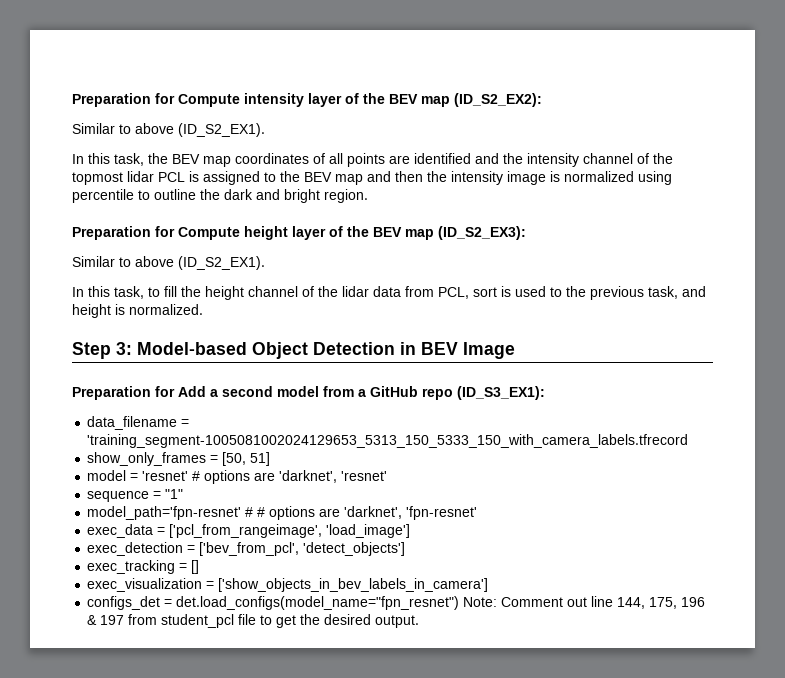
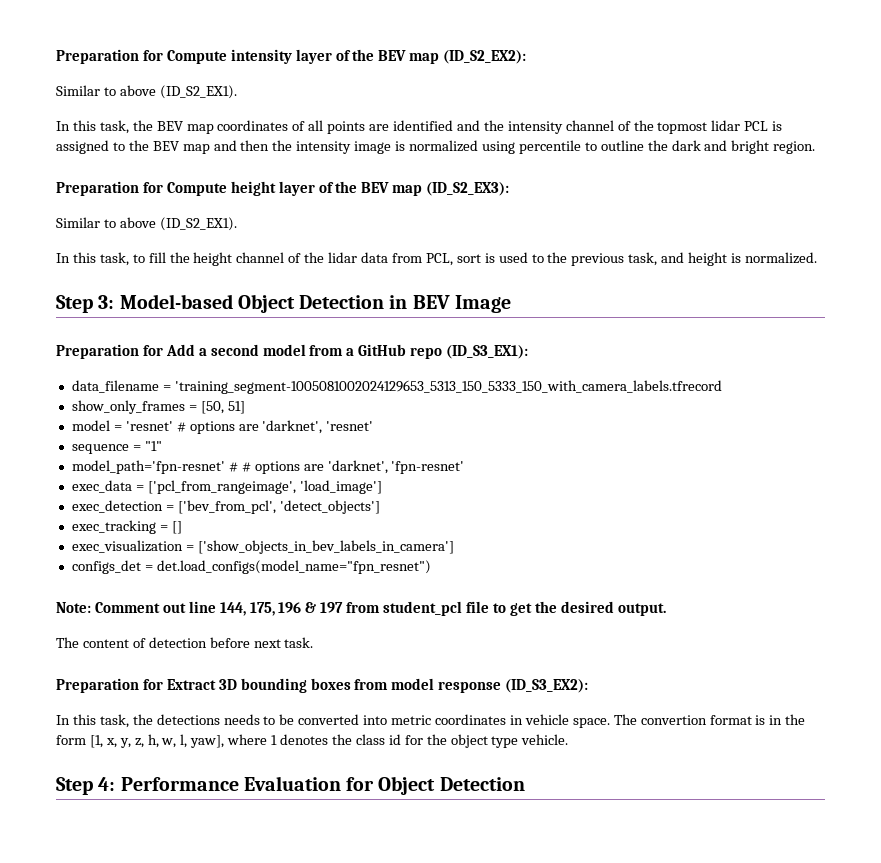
- configs_det = det.load_configs(model_name="fpn_resnet") Note: Comment out line 144, 175, 196 & 197 from student_pcl file to get the desired output.
+ configs_det = det.load_configs(model_name="fpn_resnet")
+ Note: Comment out line 144, 175, 196 & 197 from student_pcl file to get the desired output.
+ The content of detection before next task.
+ Preparation for Extract 3D bounding boxes from model response (ID_S3_EX2):
+ In this task, the detections needs to be converted into metric coordinates in vehicle space. The convertion format is in the form [1, x, y, z, h, w, l, yaw], where 1 denotes the class id for the object type vehicle.
+ Step 4: Performance Evaluation for Object Detection

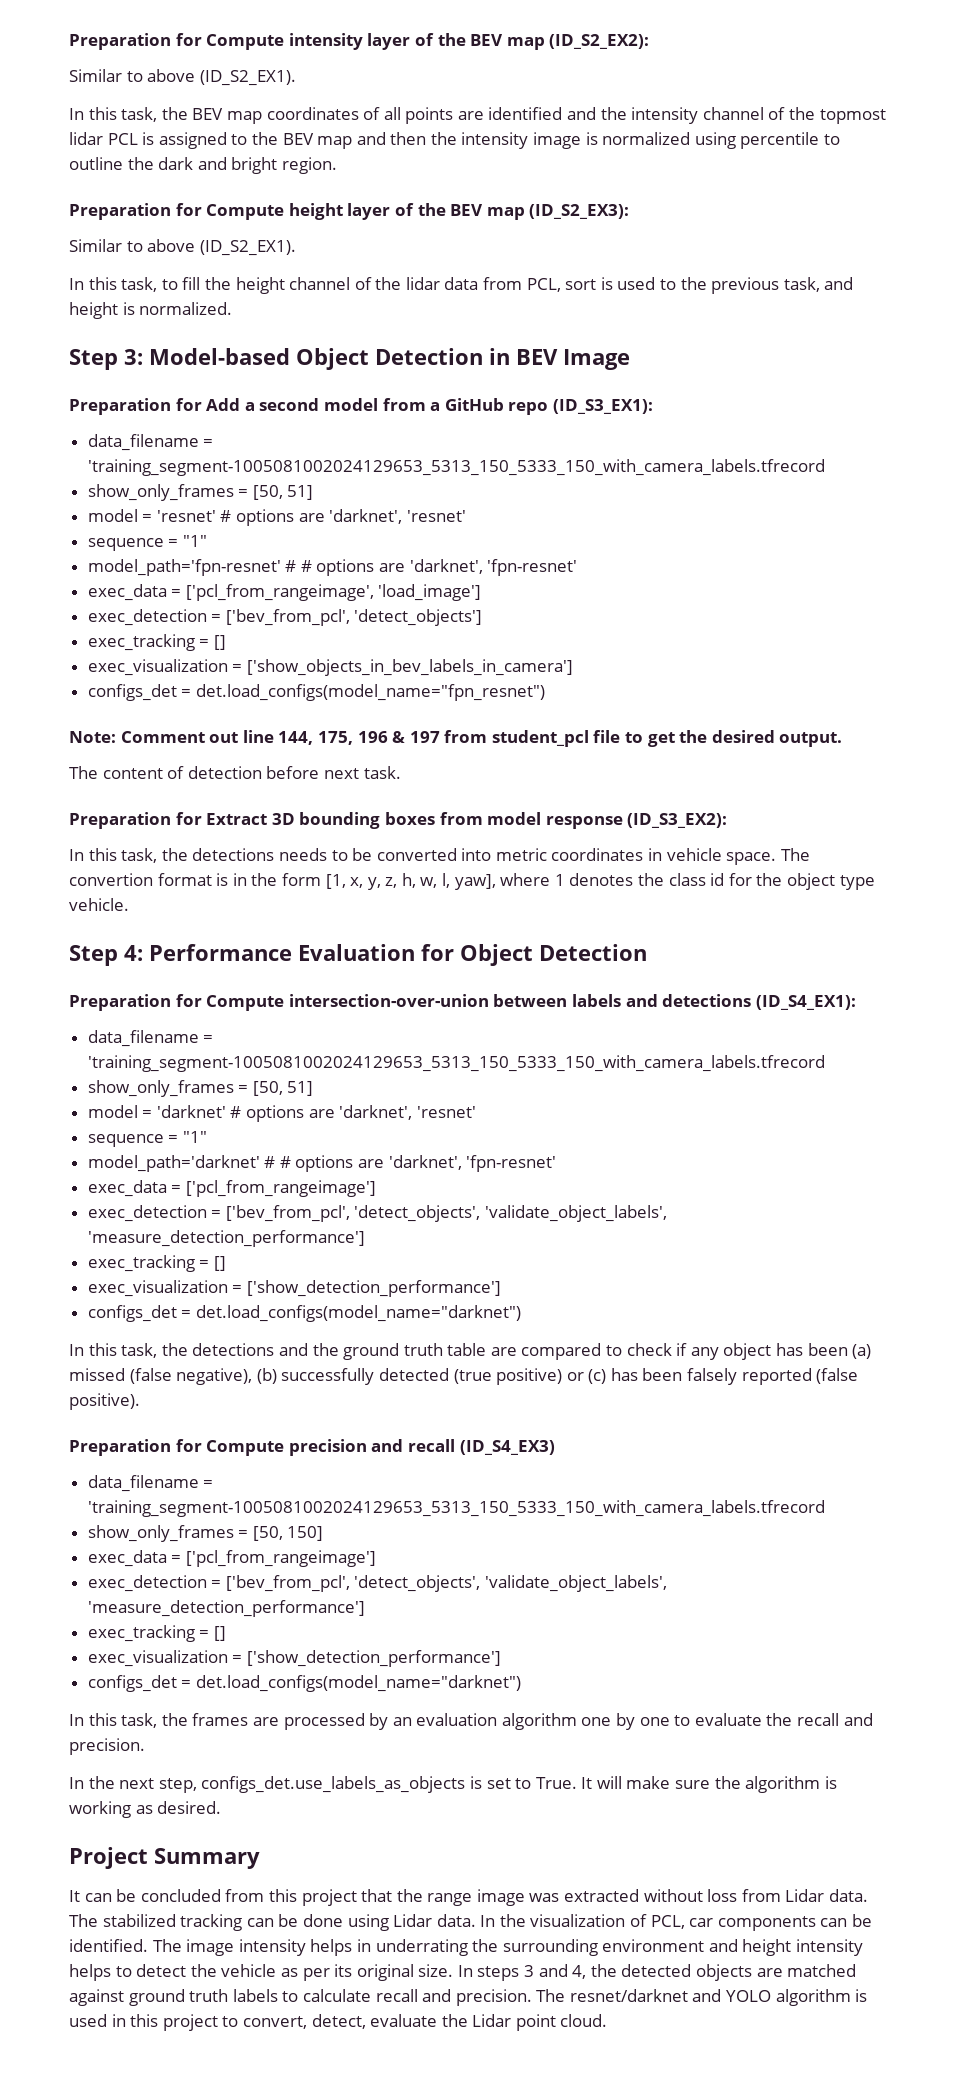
+ Preparation for Compute intersection-over-union between labels and detections (ID_S4_EX1):
+ data_filename = 'training_segment-1005081002024129653_5313_150_5333_150_with_camera_labels.tfrecord
+ show_only_frames = [50, 51]
+ model = 'darknet' # options are 'darknet', 'resnet'
+ sequence = "1"
+ model_path='darknet' # # options are 'darknet', 'fpn-resnet'
+ exec_data = ['pcl_from_rangeimage']
+ exec_detection = ['bev_from_pcl', 'detect_objects', 'validate_object_labels', 'measure_detection_performance']
+ exec_tracking = []
+ exec_visualization = ['show_detection_performance']
+ configs_det = det.load_configs(model_name="darknet")
+ In this task, the detections and the ground truth table are compared to check if any object has been (a) missed (false negative), (b) successfully detected (true positive) or (c) has been falsely reported (false positive).
+ Preparation for Compute precision and recall (ID_S4_EX3)
+ data_filename = 'training_segment-1005081002024129653_5313_150_5333_150_with_camera_labels.tfrecord
+ show_only_frames = [50, 150]
+ exec_data = ['pcl_from_rangeimage']
+ exec_detection = ['bev_from_pcl', 'detect_objects', 'validate_object_labels', 'measure_detection_performance']
+ exec_tracking = []
+ exec_visualization = ['show_detection_performance']
+ configs_det = det.load_configs(model_name="darknet")
+ In this task, the frames are processed by an evaluation algorithm one by one to evaluate the recall and precision.
+ In the next step, configs_det.use_labels_as_objects is set to True. It will make sure the algorithm is working as desired.
+ Project Summary
+ It can be concluded from this project that the range image was extracted without loss from Lidar data. The stabilized tracking can be done using Lidar data. In the visualization of PCL, car components can be identified. The image intensity helps in underrating the surrounding environment and height intensity helps to detect the vehicle as per its original size. In steps 3 and 4, the detected objects are matched against ground truth labels to calculate recall and precision. The resnet/darknet and YOLO algorithm is used in this project to convert, detect, evaluate the Lidar point cloud.

